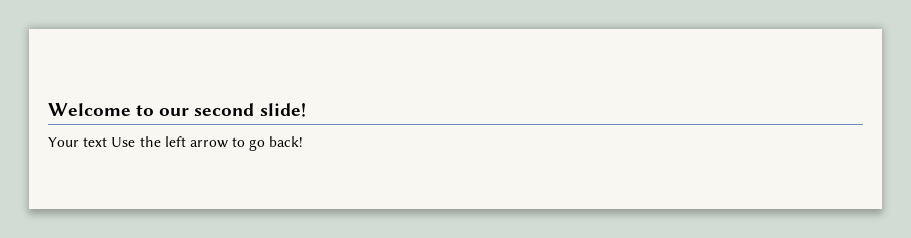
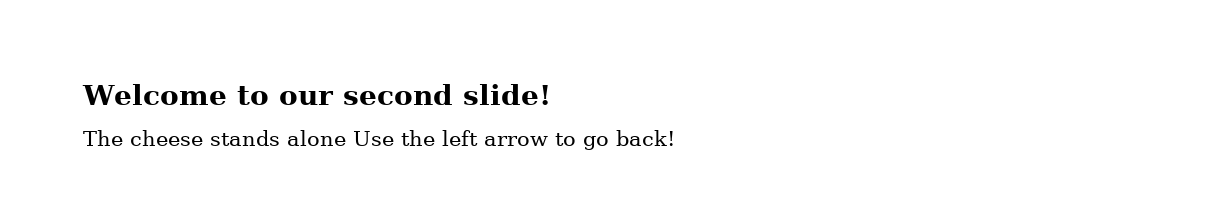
- Your text Use the left arrow to go back!
+ The cheese stands alone Use the left arrow to go back!

